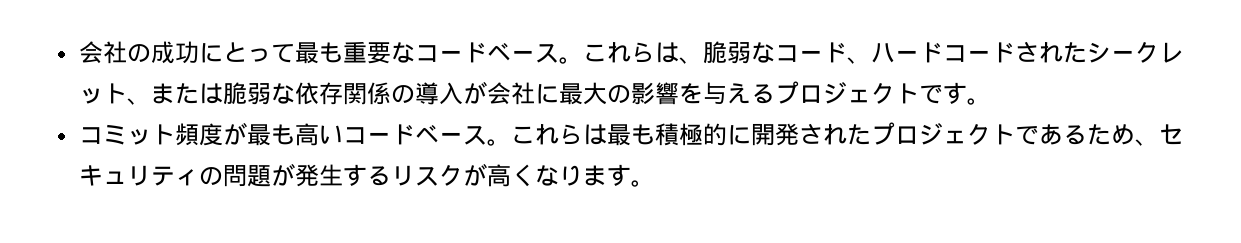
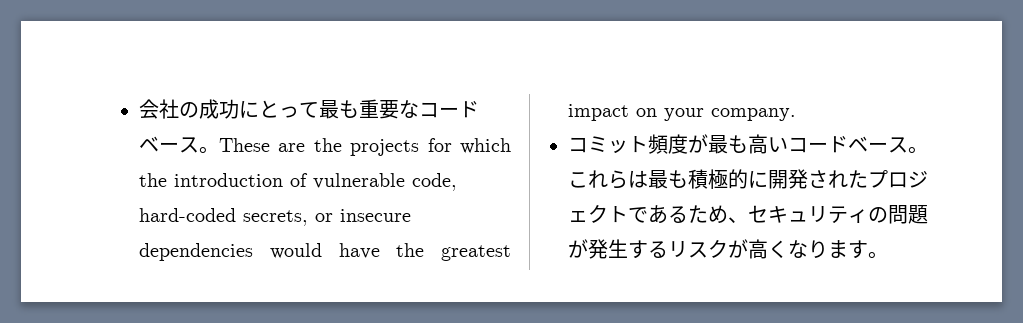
- これらは、脆弱なコード、ハードコードされたシークレット、または脆弱な依存関係の導入が会社に最大の影響を与えるプロジェクトです。
+ These are the projects for which the introduction of vulnerable code, hard-coded secrets, or insecure dependencies would have the greatest impact on your company.

